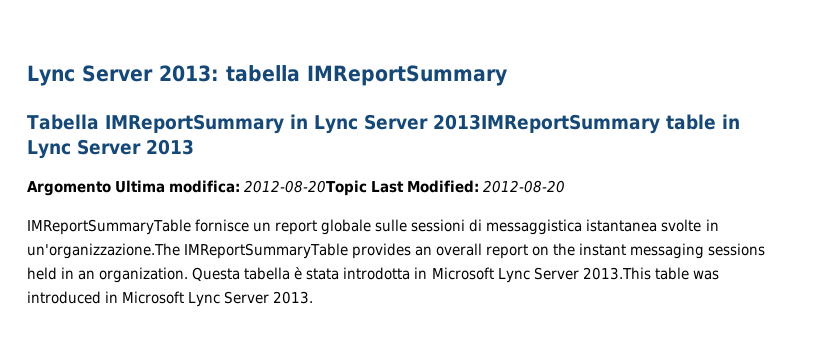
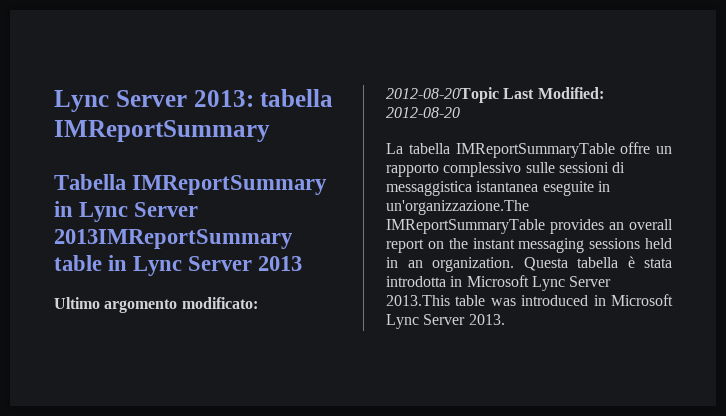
- Argomento Ultima modifica: 2012-08-20Topic Last Modified: 2012-08-20
+ Ultimo argomento modificato: 2012-08-20Topic Last Modified: 2012-08-20
- IMReportSummaryTable fornisce un report globale sulle sessioni di messaggistica istantanea svolte in un'organizzazione.The IMReportSummaryTable provides an overall report on the instant messaging sessions held in an organization.
+ La tabella IMReportSummaryTable offre un rapporto complessivo sulle sessioni di messaggistica istantanea eseguite in un'organizzazione.The IMReportSummaryTable provides an overall report on the instant messaging sessions held in an organization.

